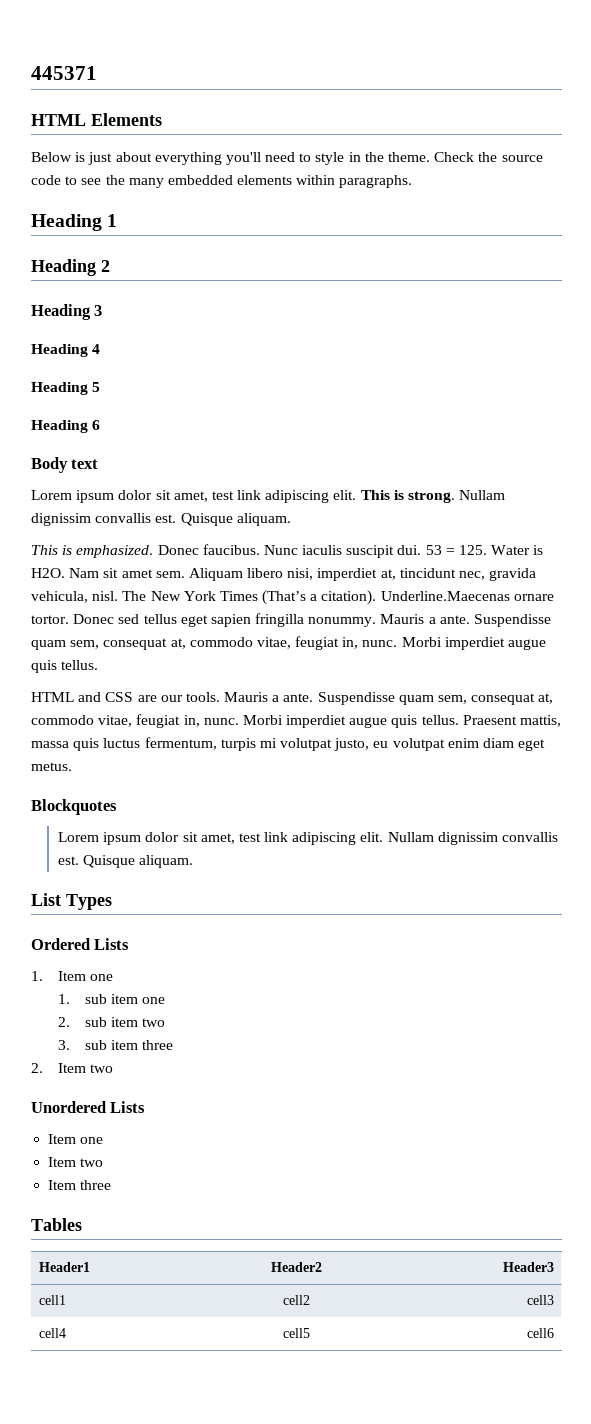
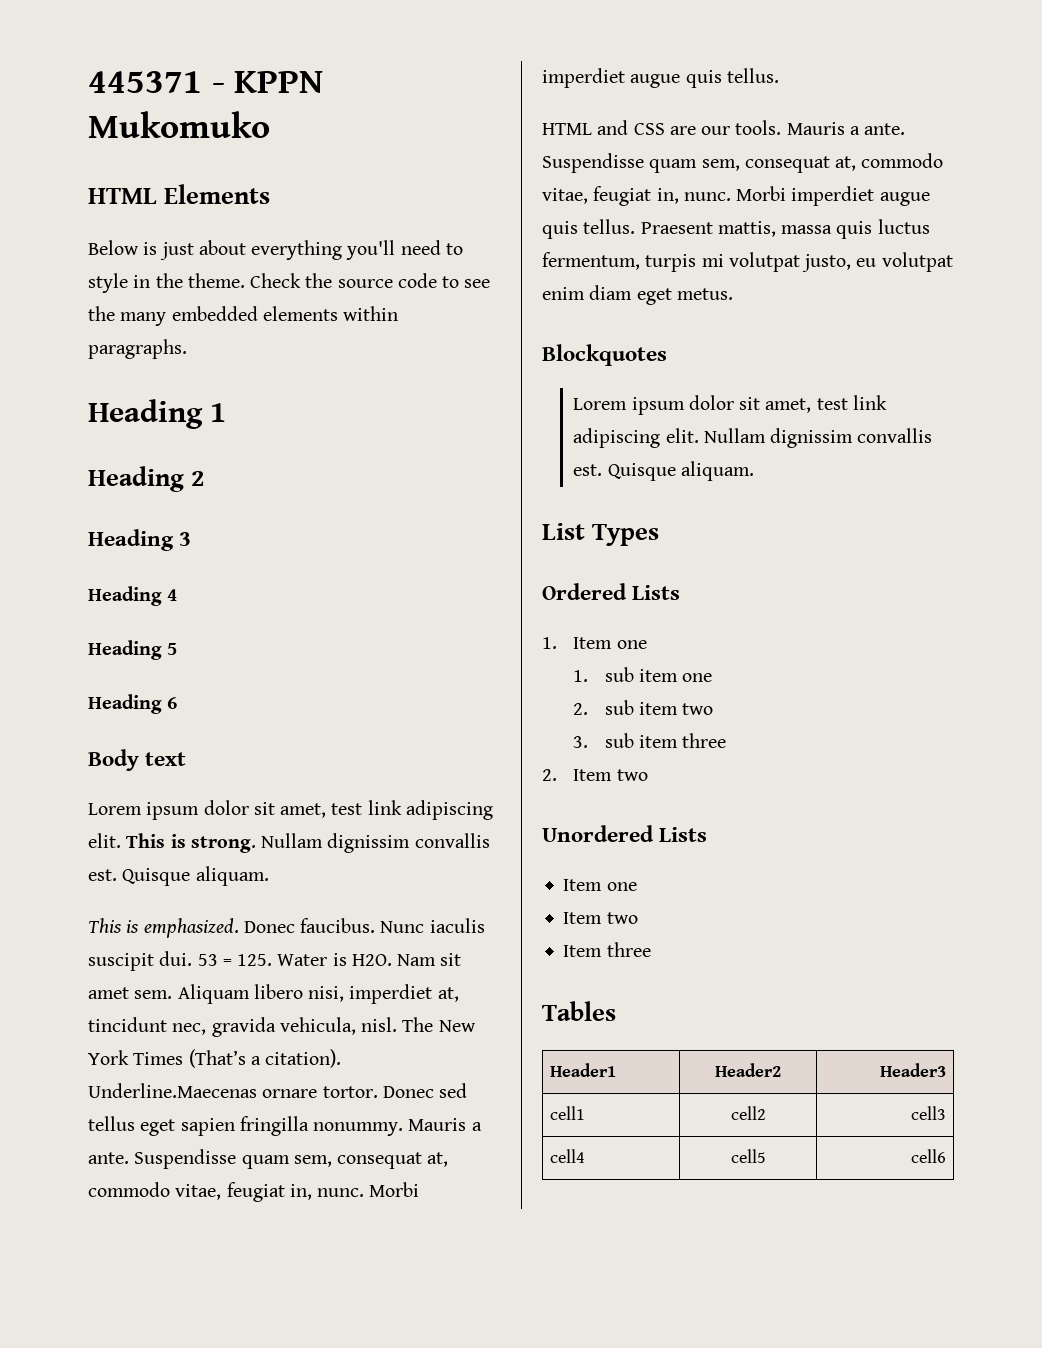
- 445371
+ 445371 - KPPN Mukomuko

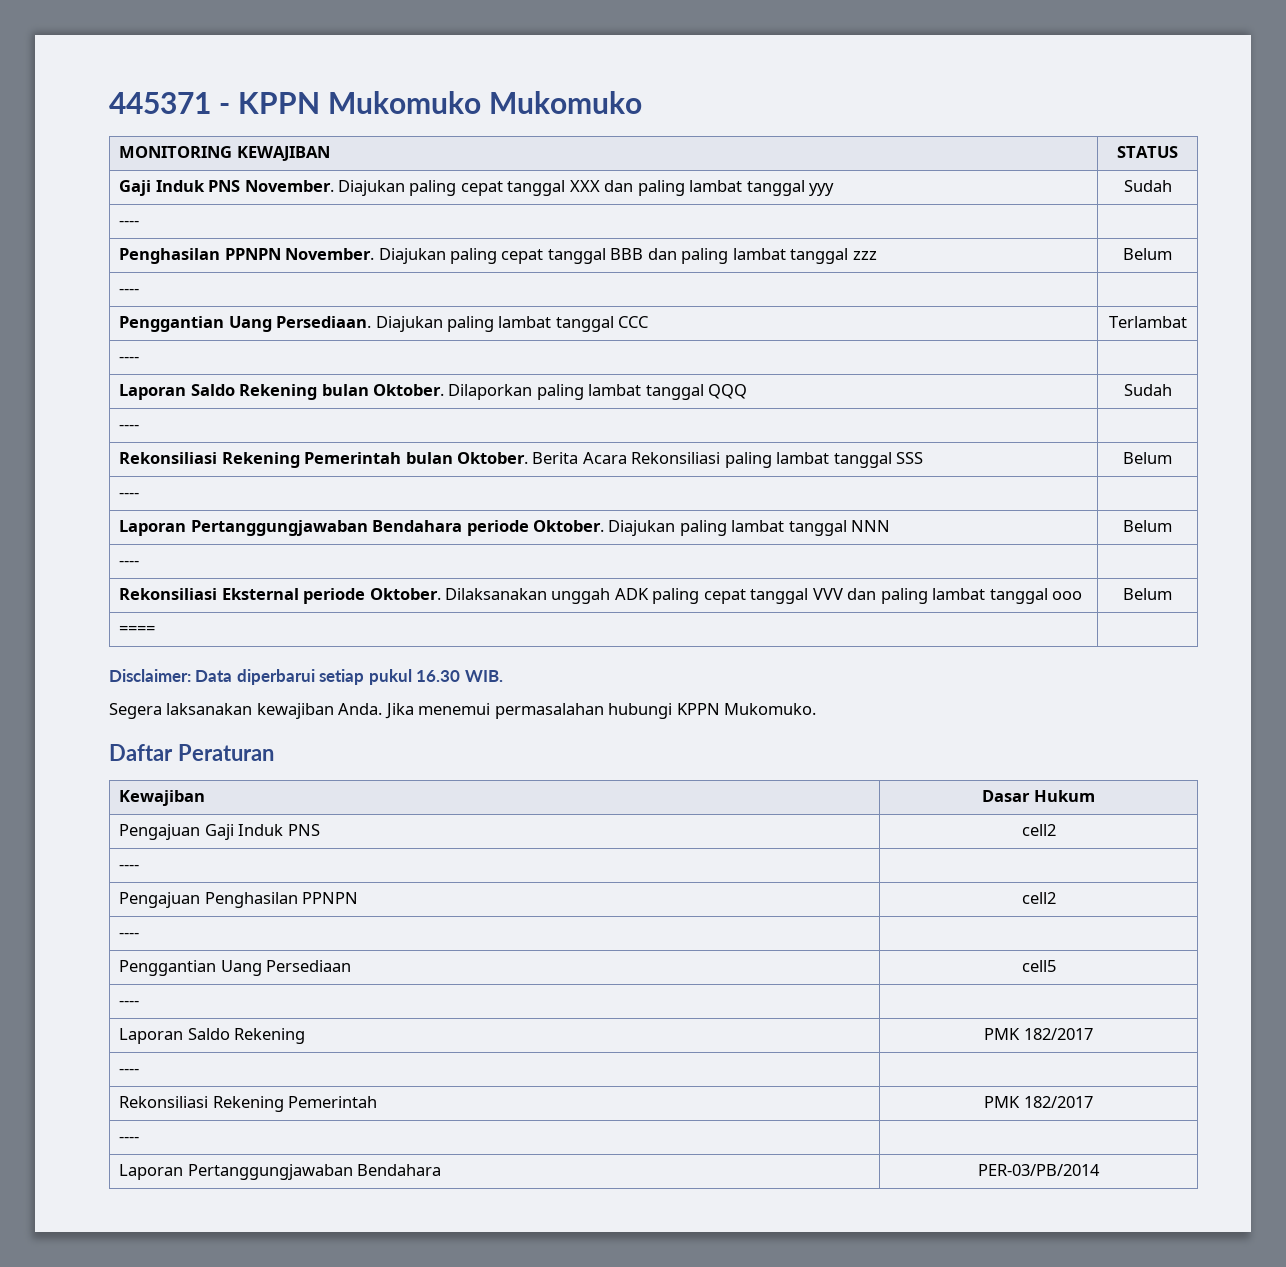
- 445371 - KPPN Mukomuko
- HTML Elements
- Below is just about everything you'll need to style in the theme. Check the source code to see the many embedded elements within paragraphs.
- Heading 1
- Heading 2
- Heading 3
- Heading 4
- Heading 5
- Heading 6
- Body text
- Lorem ipsum dolor sit amet, test link adipiscing elit. This is strong. Nullam dignissim convallis est. Quisque aliquam.
- This is emphasized. Donec faucibus. Nunc iaculis suscipit dui. 53 = 125. Water is H2O. Nam sit amet sem. Aliquam libero nisi, imperdiet at, tincidunt nec, gravida vehicula, nisl. The New York Times (That’s a citation). Underline.Maecenas ornare tortor. Donec sed tellus eget sapien fringilla nonummy. Mauris a ante. Suspendisse quam sem, consequat at, commodo vitae, feugiat in, nunc. Morbi imperdiet augue quis tellus.
- HTML and CSS are our tools. Mauris a ante. Suspendisse quam sem, consequat at, commodo vitae, feugiat in, nunc. Morbi imperdiet augue quis tellus. Praesent mattis, massa quis luctus fermentum, turpis mi volutpat justo, eu volutpat enim diam eget metus.
- Blockquotes
- Lorem ipsum dolor sit amet, test link adipiscing elit. Nullam dignissim convallis est. Quisque aliquam.
- List Types
- Ordered Lists
- 1. Item one
- 1. sub item one
- 2. sub item two
- 3. sub item three
- 2. Item two
- Unordered Lists
- Item one
- Item two
- Item three
- Tables
- Header1 | Header2 | Header3
- cell1 | cell2 | cell3
- cell4 | cell5 | cell6
+ 445371 - KPPN Mukomuko Mukomuko
+ MONITORING KEWAJIBAN | STATUS
+ Gaji Induk PNS November. Diajukan paling cepat tanggal XXX dan paling lambat tanggal yyy | Sudah
+ ---- |
+ Penghasilan PPNPN November. Diajukan paling cepat tanggal BBB dan paling lambat tanggal zzz | Belum
+ ---- |
+ Penggantian Uang Persediaan. Diajukan paling lambat tanggal CCC | Terlambat
+ ---- |
+ Laporan Saldo Rekening bulan Oktober. Dilaporkan paling lambat tanggal QQQ | Sudah
+ ---- |
+ Rekonsiliasi Rekening Pemerintah bulan Oktober. Berita Acara Rekonsiliasi paling lambat tanggal SSS | Belum
+ ---- |
+ Laporan Pertanggungjawaban Bendahara periode Oktober. Diajukan paling lambat tanggal NNN | Belum
+ ---- |
+ Rekonsiliasi Eksternal periode Oktober. Dilaksanakan unggah ADK paling cepat tanggal VVV dan paling lambat tanggal ooo | Belum
+ ==== |
+ Disclaimer: Data diperbarui setiap pukul 16.30 WIB.
+ Segera laksanakan kewajiban Anda. Jika menemui permasalahan hubungi KPPN Mukomuko.
+ Daftar Peraturan
+ Kewajiban | Dasar Hukum
+ Pengajuan Gaji Induk PNS | cell2
+ ---- |
+ Pengajuan Penghasilan PPNPN | cell2
+ ---- |
+ Penggantian Uang Persediaan | cell5
+ ---- |
+ Laporan Saldo Rekening | PMK 182/2017
+ ---- |
+ Rekonsiliasi Rekening Pemerintah | PMK 182/2017
+ ---- |
+ Laporan Pertanggungjawaban Bendahara | PER-03/PB/2014

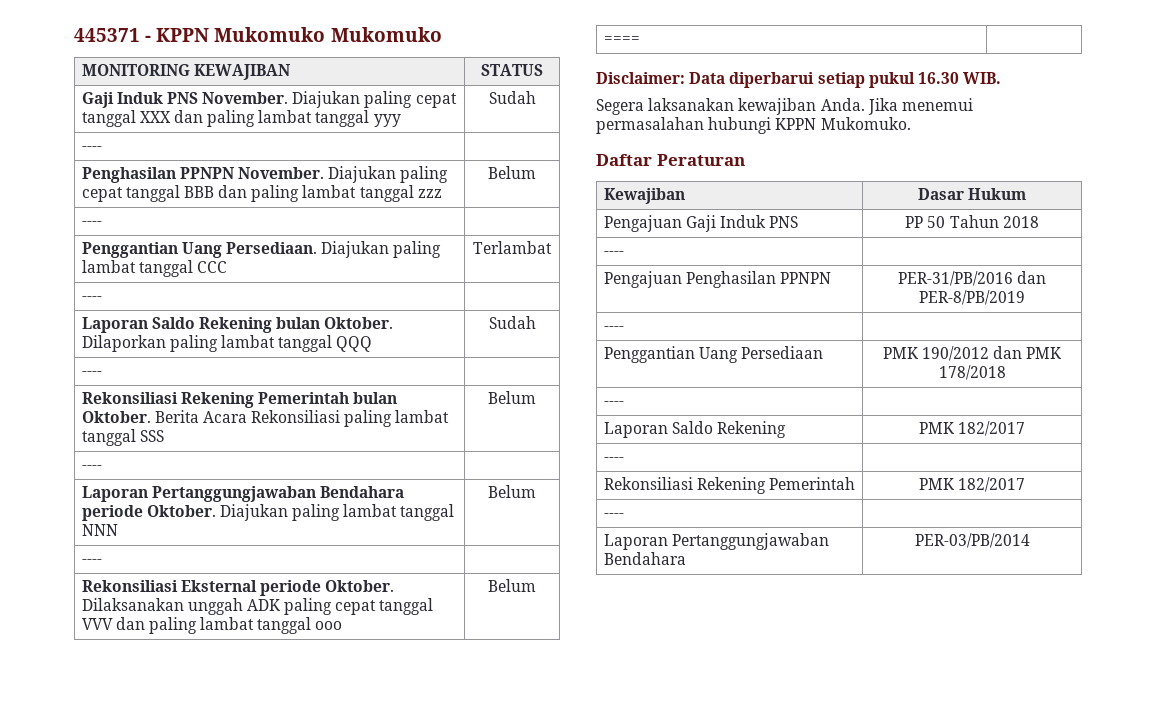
- Pengajuan Gaji Induk PNS | cell2
+ Pengajuan Gaji Induk PNS | PP 50 Tahun 2018
- Pengajuan Penghasilan PPNPN | cell2
+ Pengajuan Penghasilan PPNPN | PER-31/PB/2016 dan PER-8/PB/2019
- Penggantian Uang Persediaan | cell5
+ Penggantian Uang Persediaan | PMK 190/2012 dan PMK 178/2018

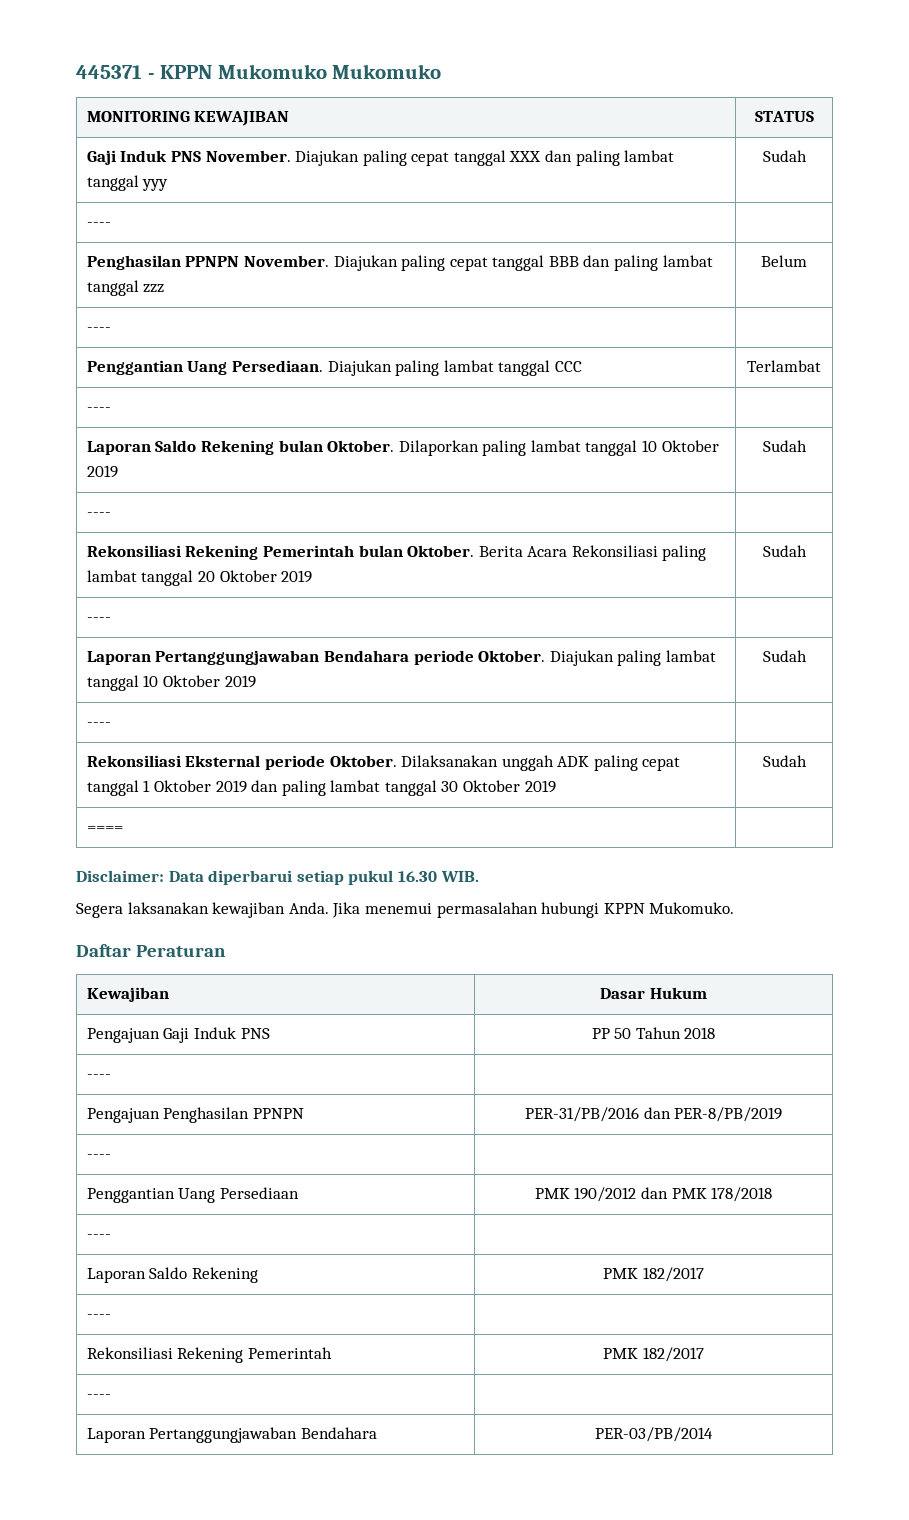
- Laporan Saldo Rekening bulan Oktober. Dilaporkan paling lambat tanggal QQQ | Sudah
+ Laporan Saldo Rekening bulan Oktober. Dilaporkan paling lambat tanggal 10 Oktober 2019 | Sudah
- Rekonsiliasi Rekening Pemerintah bulan Oktober. Berita Acara Rekonsiliasi paling lambat tanggal SSS | Belum
+ Rekonsiliasi Rekening Pemerintah bulan Oktober. Berita Acara Rekonsiliasi paling lambat tanggal 20 Oktober 2019 | Sudah
- Laporan Pertanggungjawaban Bendahara periode Oktober. Diajukan paling lambat tanggal NNN | Belum
+ Laporan Pertanggungjawaban Bendahara periode Oktober. Diajukan paling lambat tanggal 10 Oktober 2019 | Sudah
- Rekonsiliasi Eksternal periode Oktober. Dilaksanakan unggah ADK paling cepat tanggal VVV dan paling lambat tanggal ooo | Belum
+ Rekonsiliasi Eksternal periode Oktober. Dilaksanakan unggah ADK paling cepat tanggal 1 Oktober 2019 dan paling lambat tanggal 30 Oktober 2019 | Sudah

